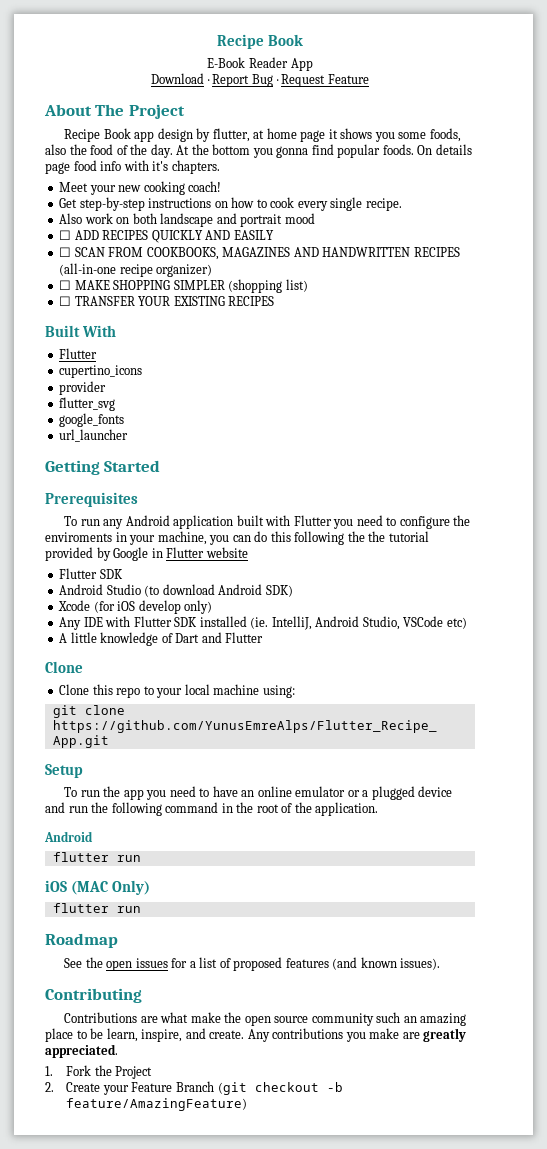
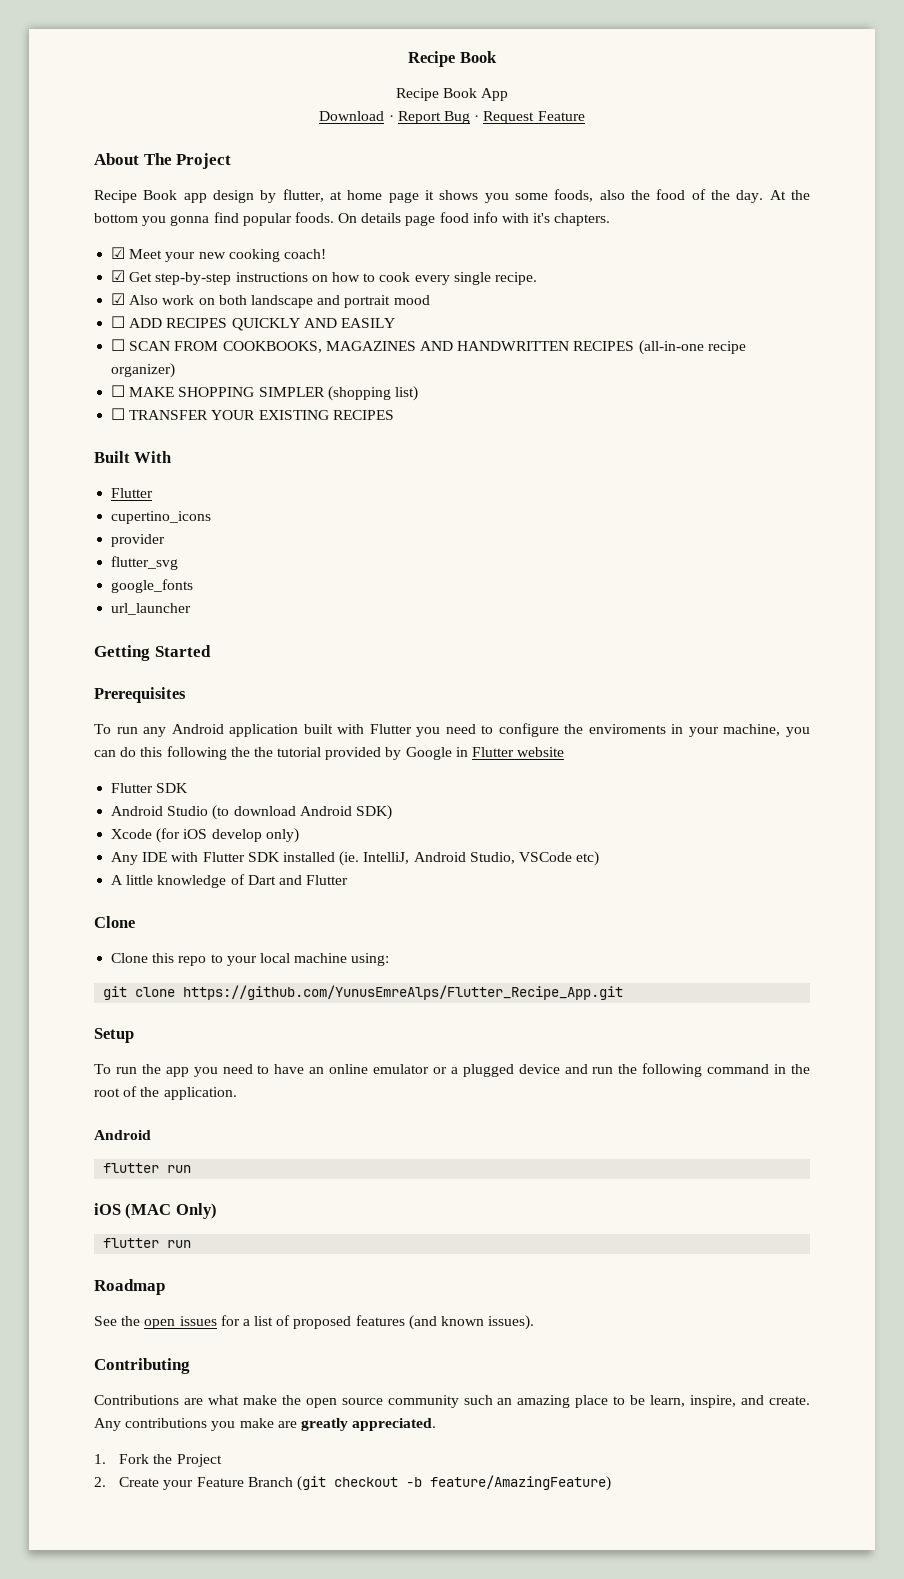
- E-Book Reader App
+ Recipe Book App
- Meet your new cooking coach!
+ ☑ Meet your new cooking coach!
- Get step-by-step instructions on how to cook every single recipe.
+ ☑ Get step-by-step instructions on how to cook every single recipe.
- Also work on both landscape and portrait mood
+ ☑ Also work on both landscape and portrait mood

